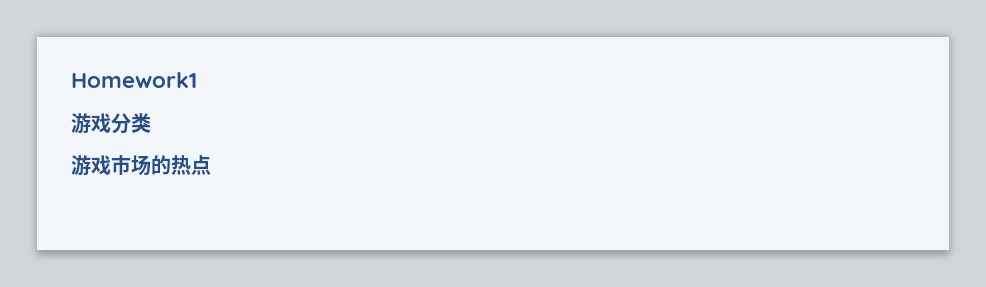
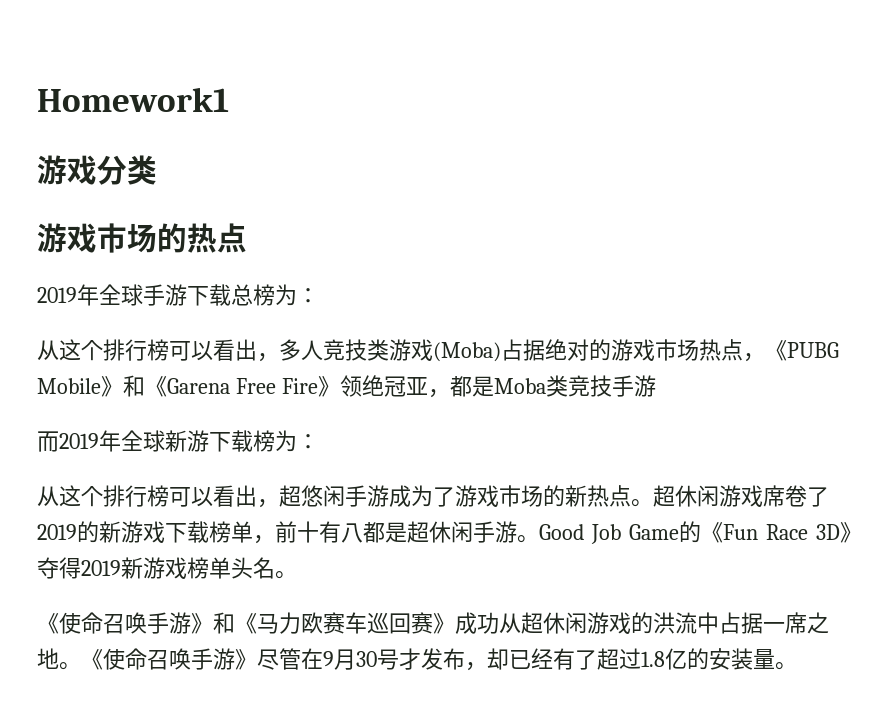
+ 2019年全球手游下载总榜为：
+ 从这个排行榜可以看出，多人竞技类游戏(Moba)占据绝对的游戏市场热点，《PUBG Mobile》和《Garena Free Fire》领绝冠亚，都是Moba类竞技手游
+ 而2019年全球新游下载榜为：
+ 从这个排行榜可以看出，超悠闲手游成为了游戏市场的新热点。超休闲游戏席卷了2019的新游戏下载榜单，前十有八都是超休闲手游。Good Job Game的《Fun Race 3D》夺得2019新游戏榜单头名。
+ 《使命召唤手游》和《马力欧赛车巡回赛》成功从超休闲游戏的洪流中占据一席之地。《使命召唤手游》尽管在9月30号才发布，却已经有了超过1.8亿的安装量。

